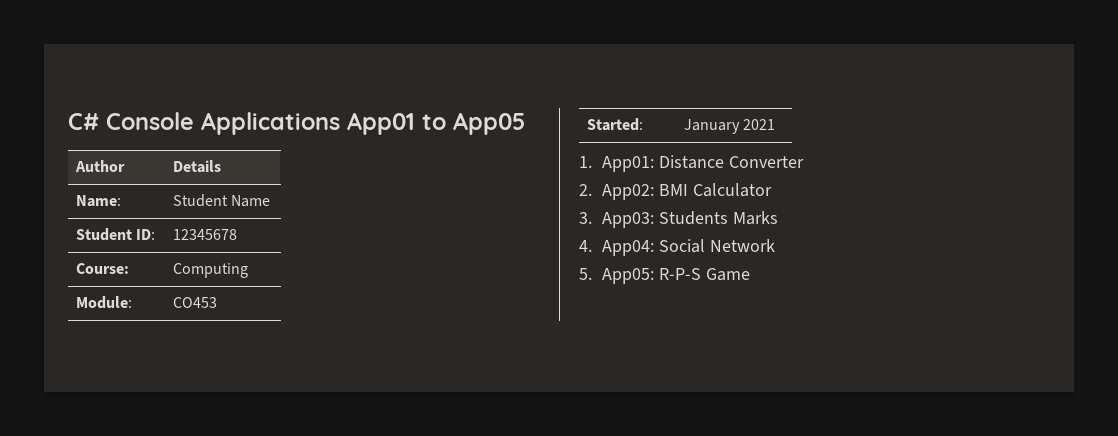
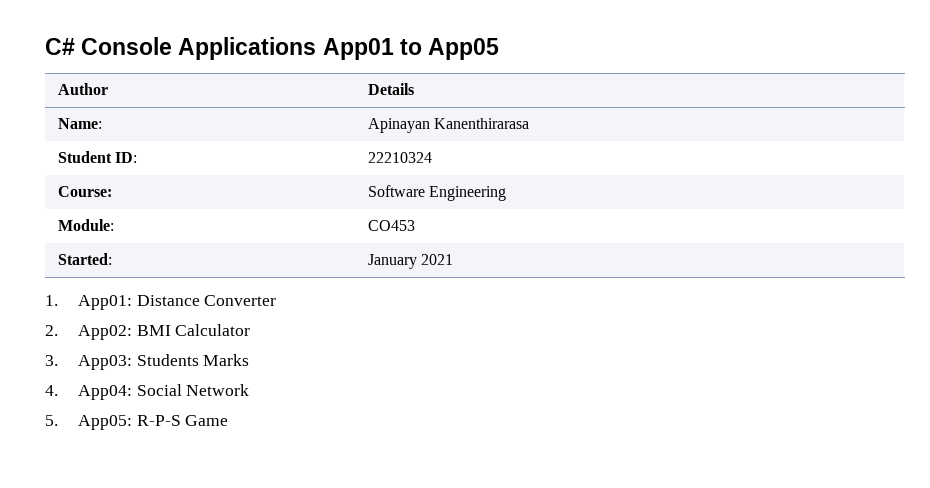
- Name: | Student Name
+ Name: | Apinayan Kanenthirarasa
- Student ID: | 12345678
+ Student ID: | 22210324
- Course: | Computing
+ Course: | Software Engineering

